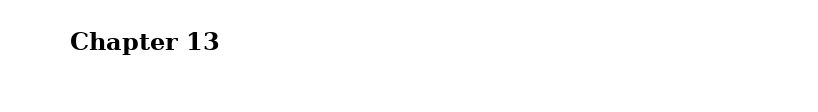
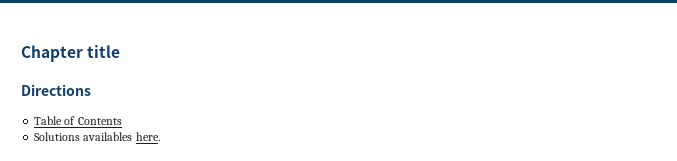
- Chapter 13
+ Chapter title
+ Directions
+ Table of Contents
+ Solutions availables here.

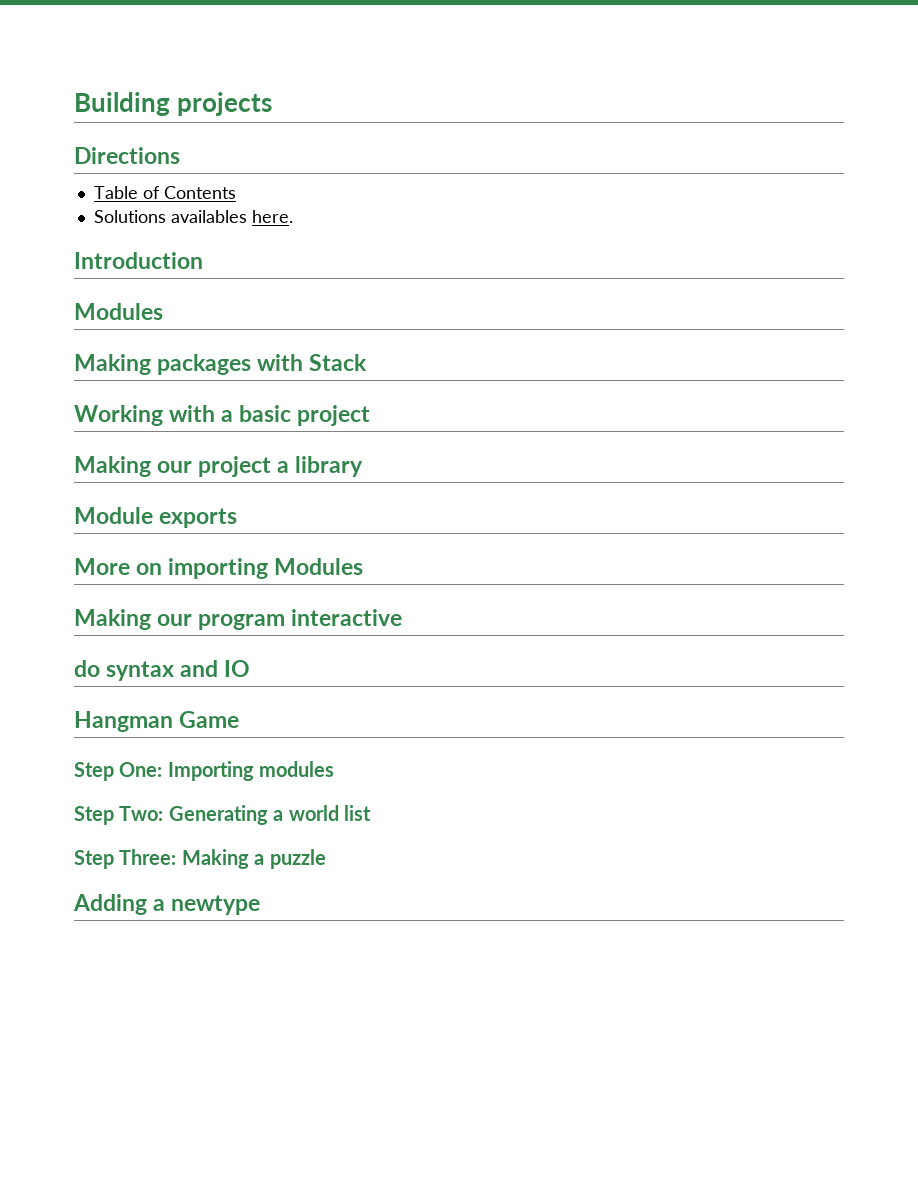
- Chapter title
+ Building projects
+ Introduction
+ Modules
+ Making packages with Stack
+ Working with a basic project
+ Making our project a library
+ Module exports
+ More on importing Modules
+ Making our program interactive
+ do syntax and IO
+ Hangman Game
+ Step One: Importing modules
+ Step Two: Generating a world list
+ Step Three: Making a puzzle
+ Adding a newtype

